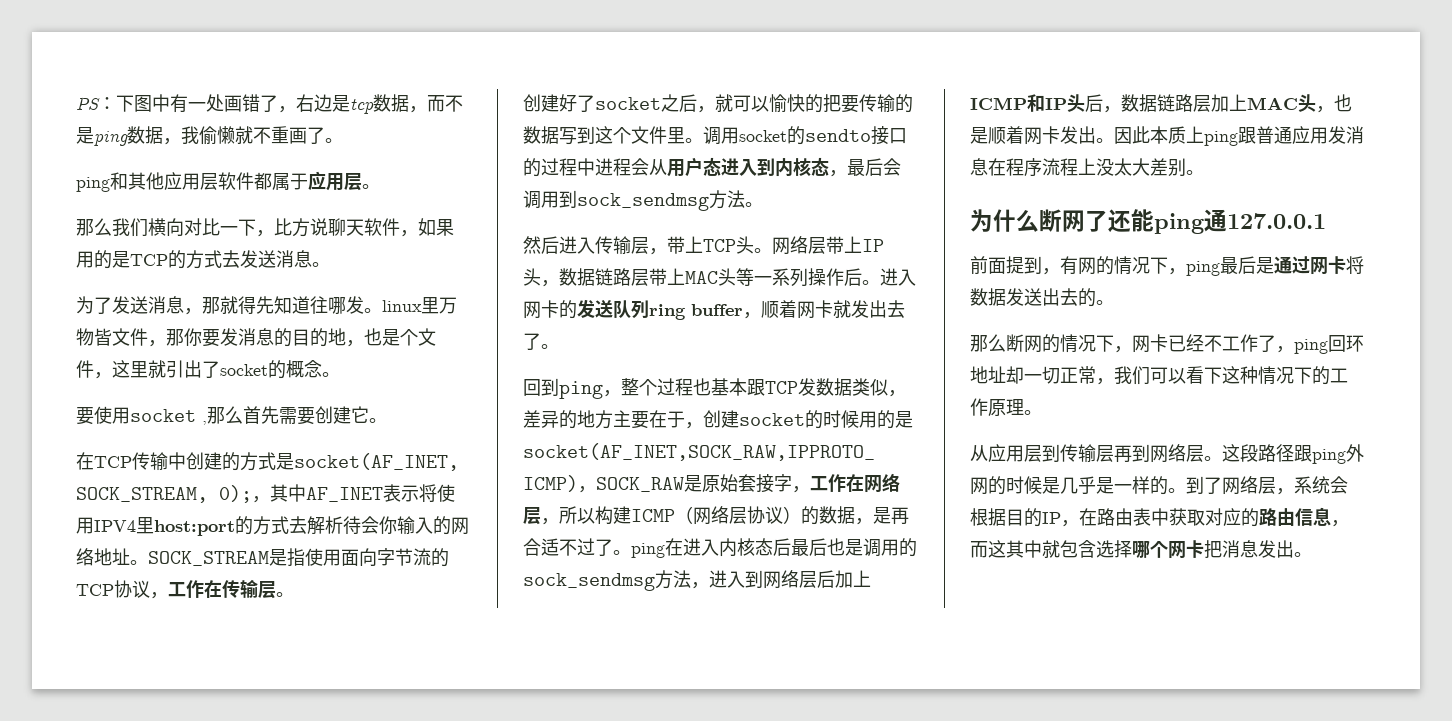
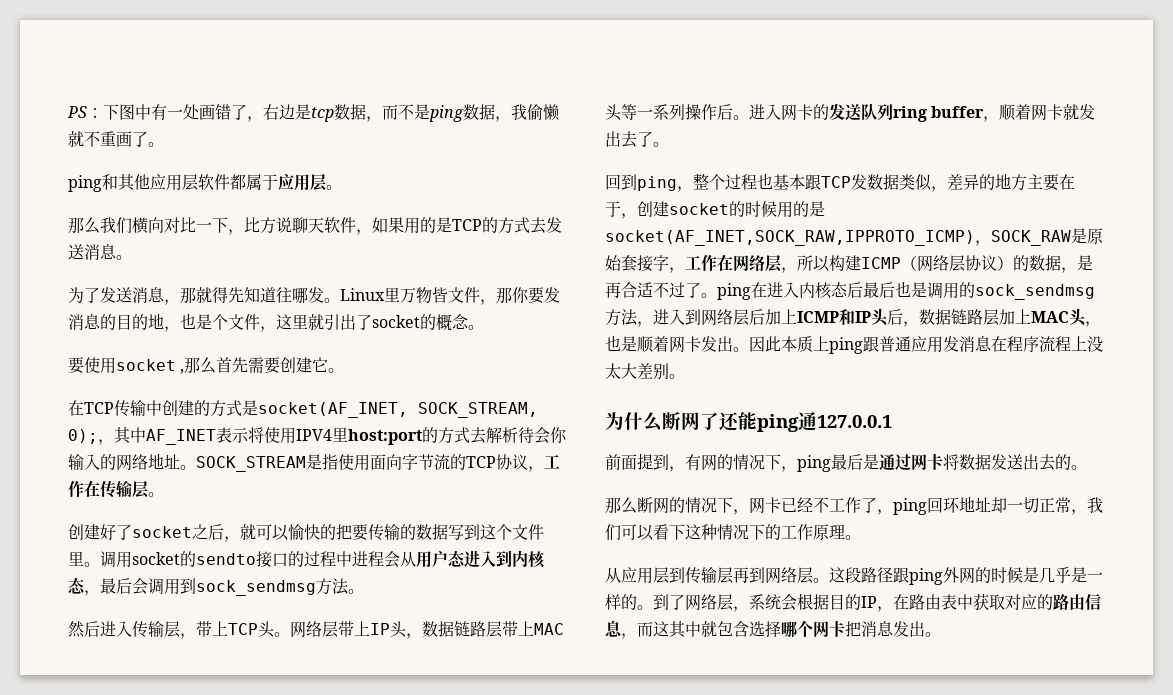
- 为了发送消息，那就得先知道往哪发。linux里万物皆文件，那你要发消息的目的地，也是个文件，这里就引出了socket的概念。
+ 为了发送消息，那就得先知道往哪发。Linux里万物皆文件，那你要发消息的目的地，也是个文件，这里就引出了socket的概念。

